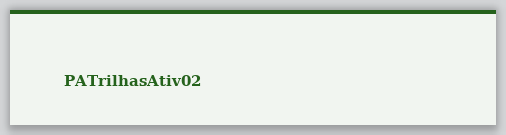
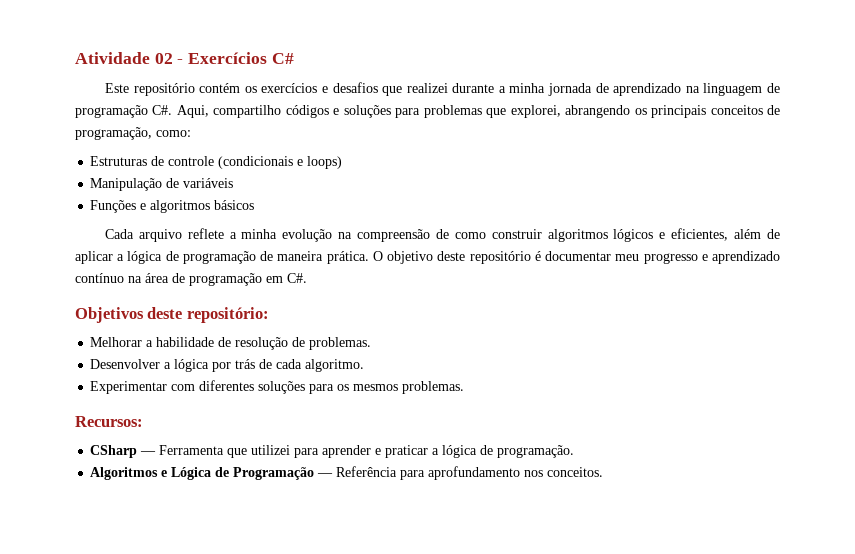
- PATrilhasAtiv02
+ Atividade 02 - Exercícios C#
+ Este repositório contém os exercícios e desafios que realizei durante a minha jornada de aprendizado na linguagem de programação C#. Aqui, compartilho códigos e soluções para problemas que explorei, abrangendo os principais conceitos de programação, como:
+ Estruturas de controle (condicionais e loops)
+ Manipulação de variáveis
+ Funções e algoritmos básicos
+ Cada arquivo reflete a minha evolução na compreensão de como construir algoritmos lógicos e eficientes, além de aplicar a lógica de programação de maneira prática. O objetivo deste repositório é documentar meu progresso e aprendizado contínuo na área de programação em C#.
+ Objetivos deste repositório:
+ Melhorar a habilidade de resolução de problemas.
+ Desenvolver a lógica por trás de cada algoritmo.
+ Experimentar com diferentes soluções para os mesmos problemas.
+ Recursos:
+ CSharp — Ferramenta que utilizei para aprender e praticar a lógica de programação.
+ Algoritmos e Lógica de Programação — Referência para aprofundamento nos conceitos.

